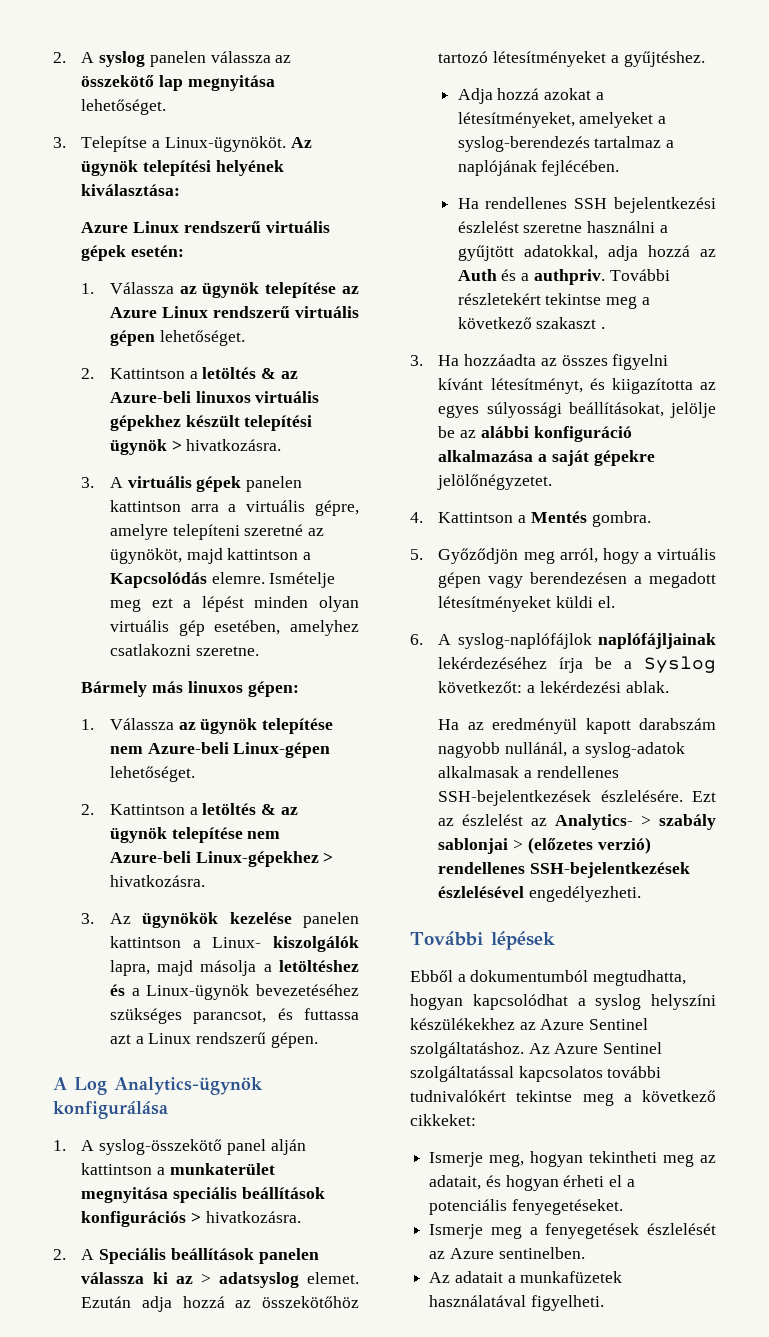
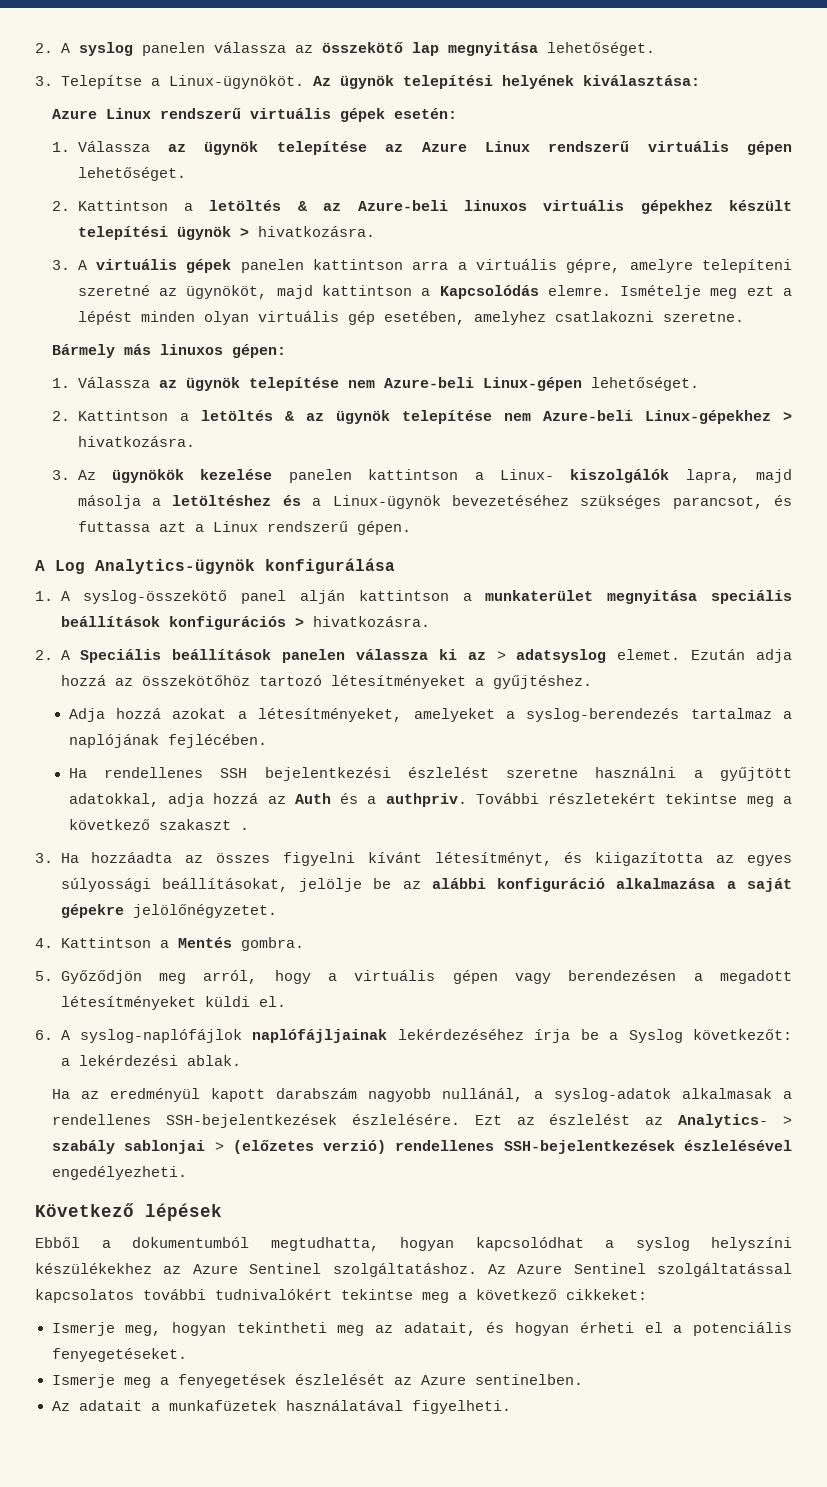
- További lépések
+ Következő lépések

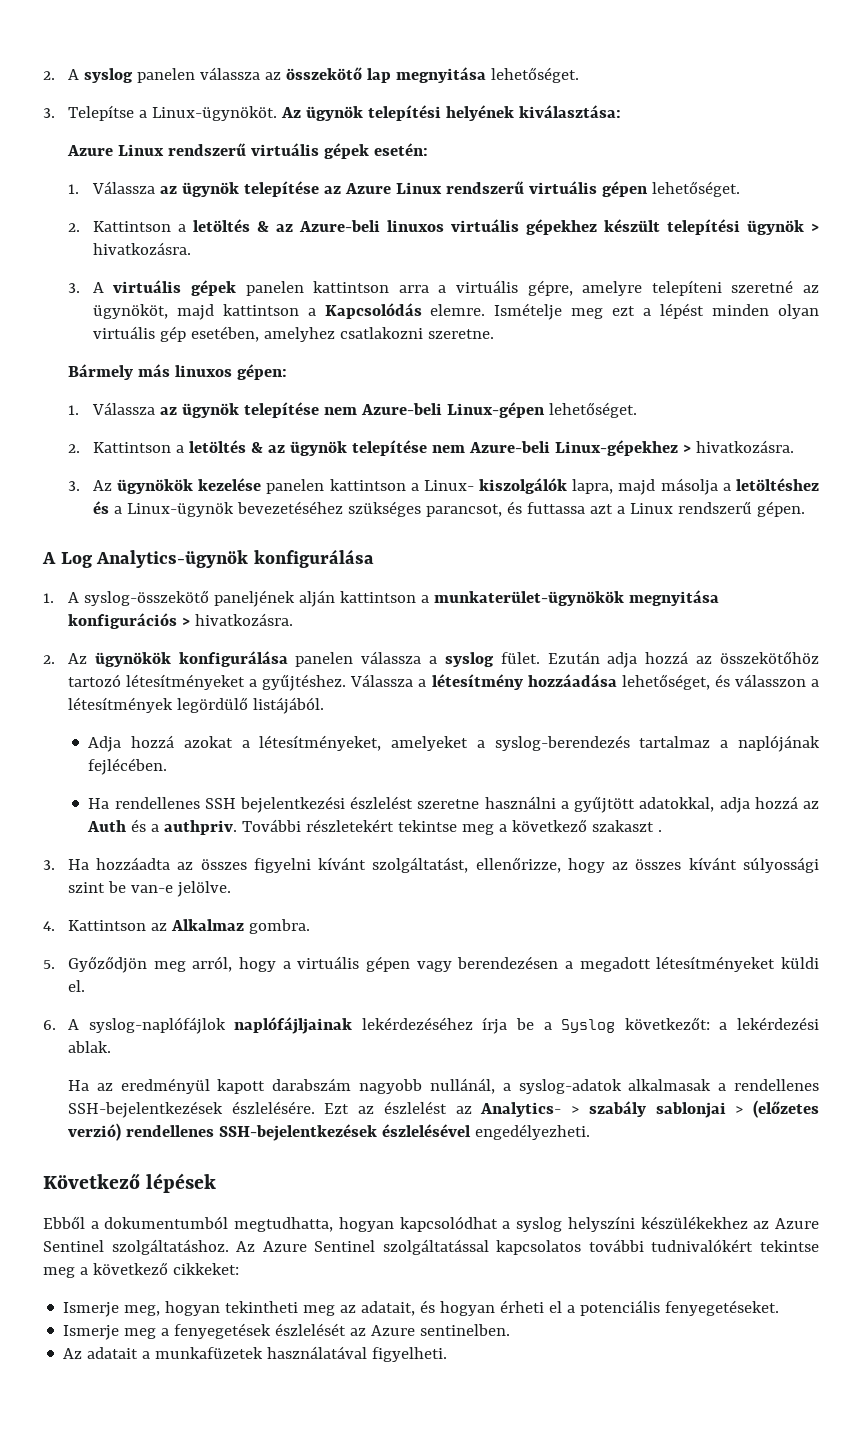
- 1. A syslog-összekötő panel alján kattintson a munkaterület megnyitása speciális beállítások konfigurációs > hivatkozásra.
+ 1. A syslog-összekötő paneljének alján kattintson a munkaterület-ügynökök megnyitása konfigurációs > hivatkozásra.
- 2. A Speciális beállítások panelen válassza ki az > adatsyslog elemet.
+ 2. Az ügynökök konfigurálása panelen válassza a syslog fület.
+ Válassza a létesítmény hozzáadása lehetőséget, és válasszon a létesítmények legördülő listájából.
- 3. Ha hozzáadta az összes figyelni kívánt létesítményt, és kiigazította az egyes súlyossági beállításokat, jelölje be az alábbi konfiguráció alkalmazása a saját gépekre jelölőnégyzetet.
+ 3. Ha hozzáadta az összes figyelni kívánt szolgáltatást, ellenőrizze, hogy az összes kívánt súlyossági szint be van-e jelölve.
- 4. Kattintson a Mentés gombra.
+ 4. Kattintson az Alkalmaz gombra.

